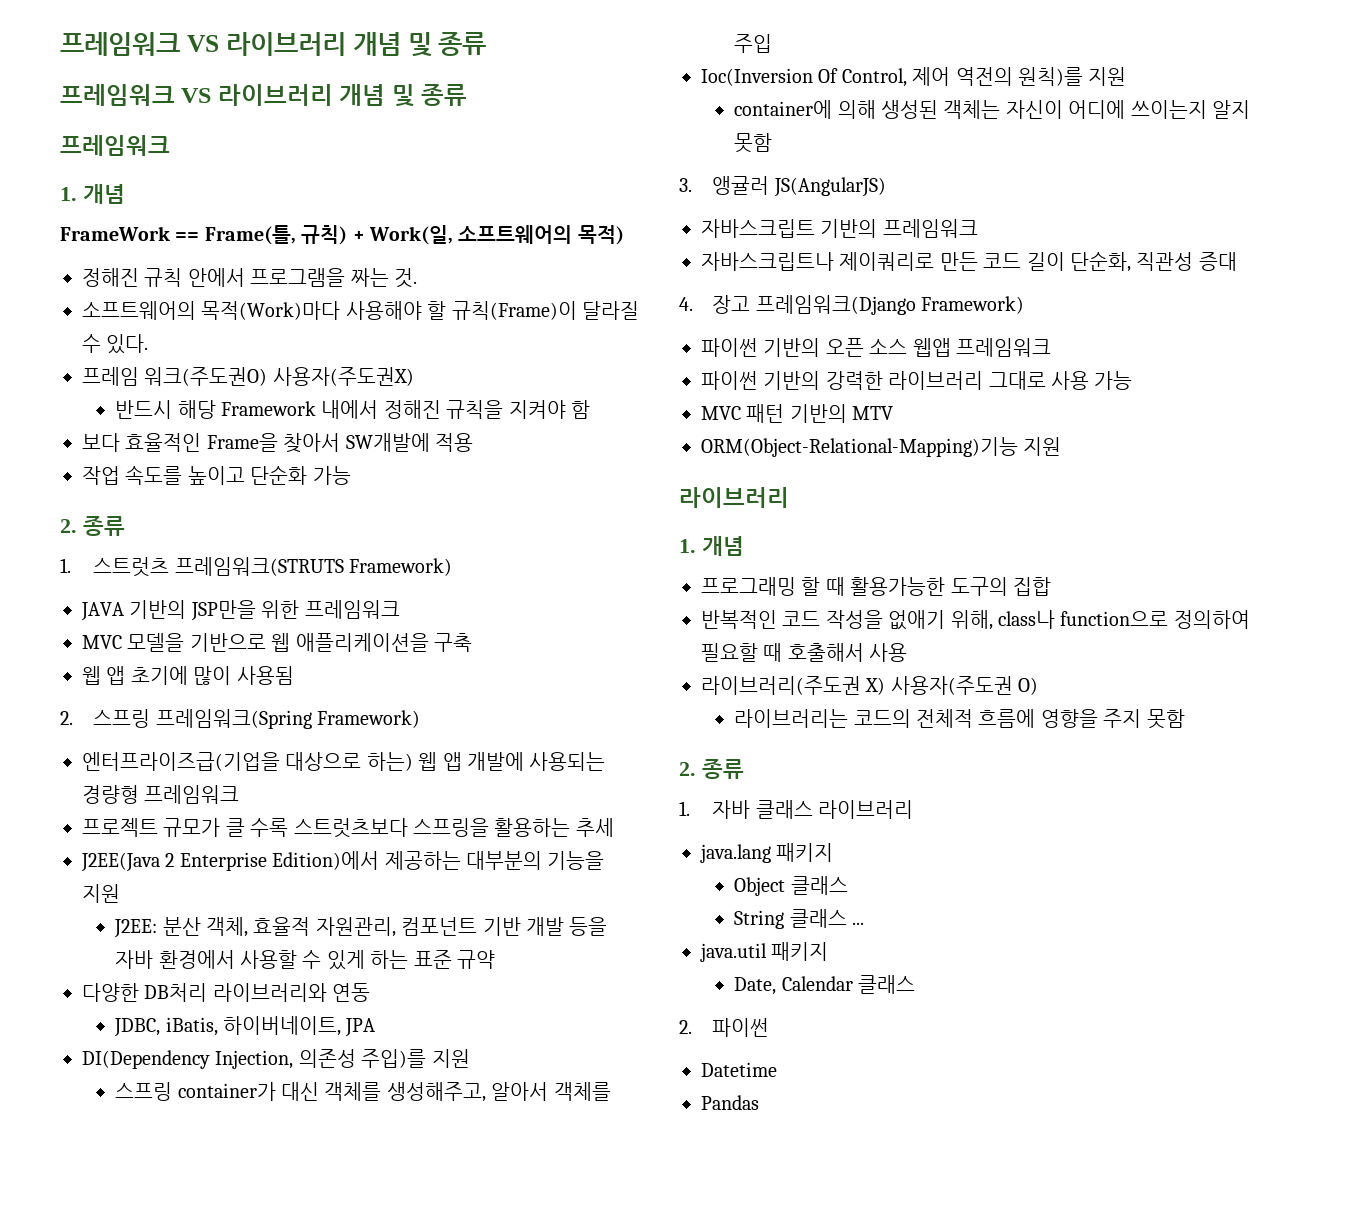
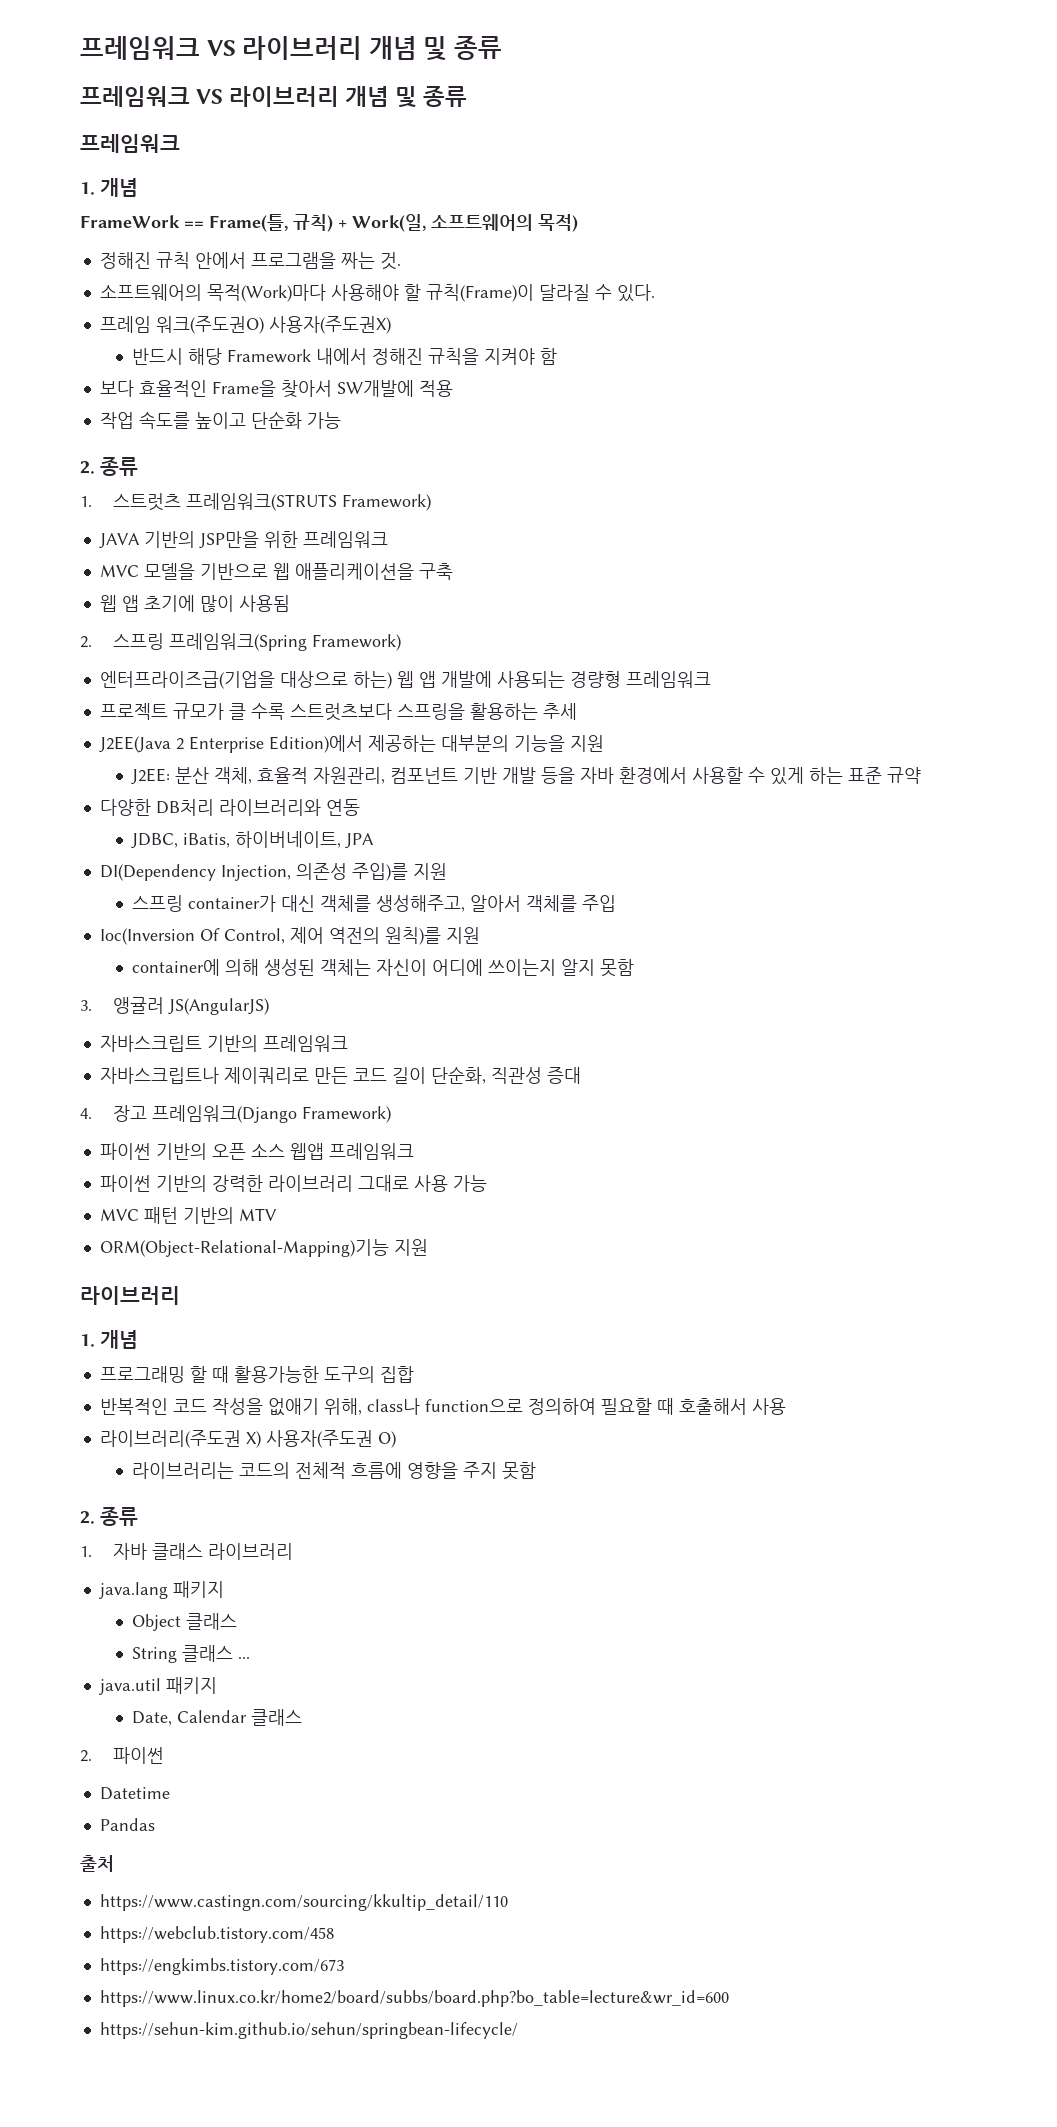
+ 출처
+ https://www.castingn.com/sourcing/kkultip_detail/110
+ https://webclub.tistory.com/458
+ https://engkimbs.tistory.com/673
+ https://www.linux.co.kr/home2/board/subbs/board.php?bo_table=lecture&wr_id=600
+ https://sehun-kim.github.io/sehun/springbean-lifecycle/

